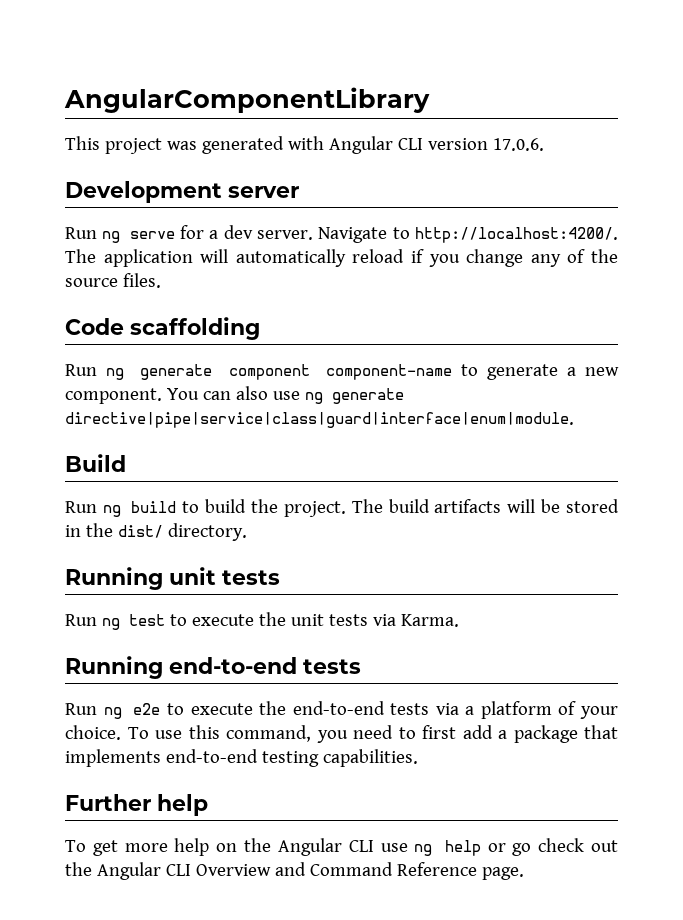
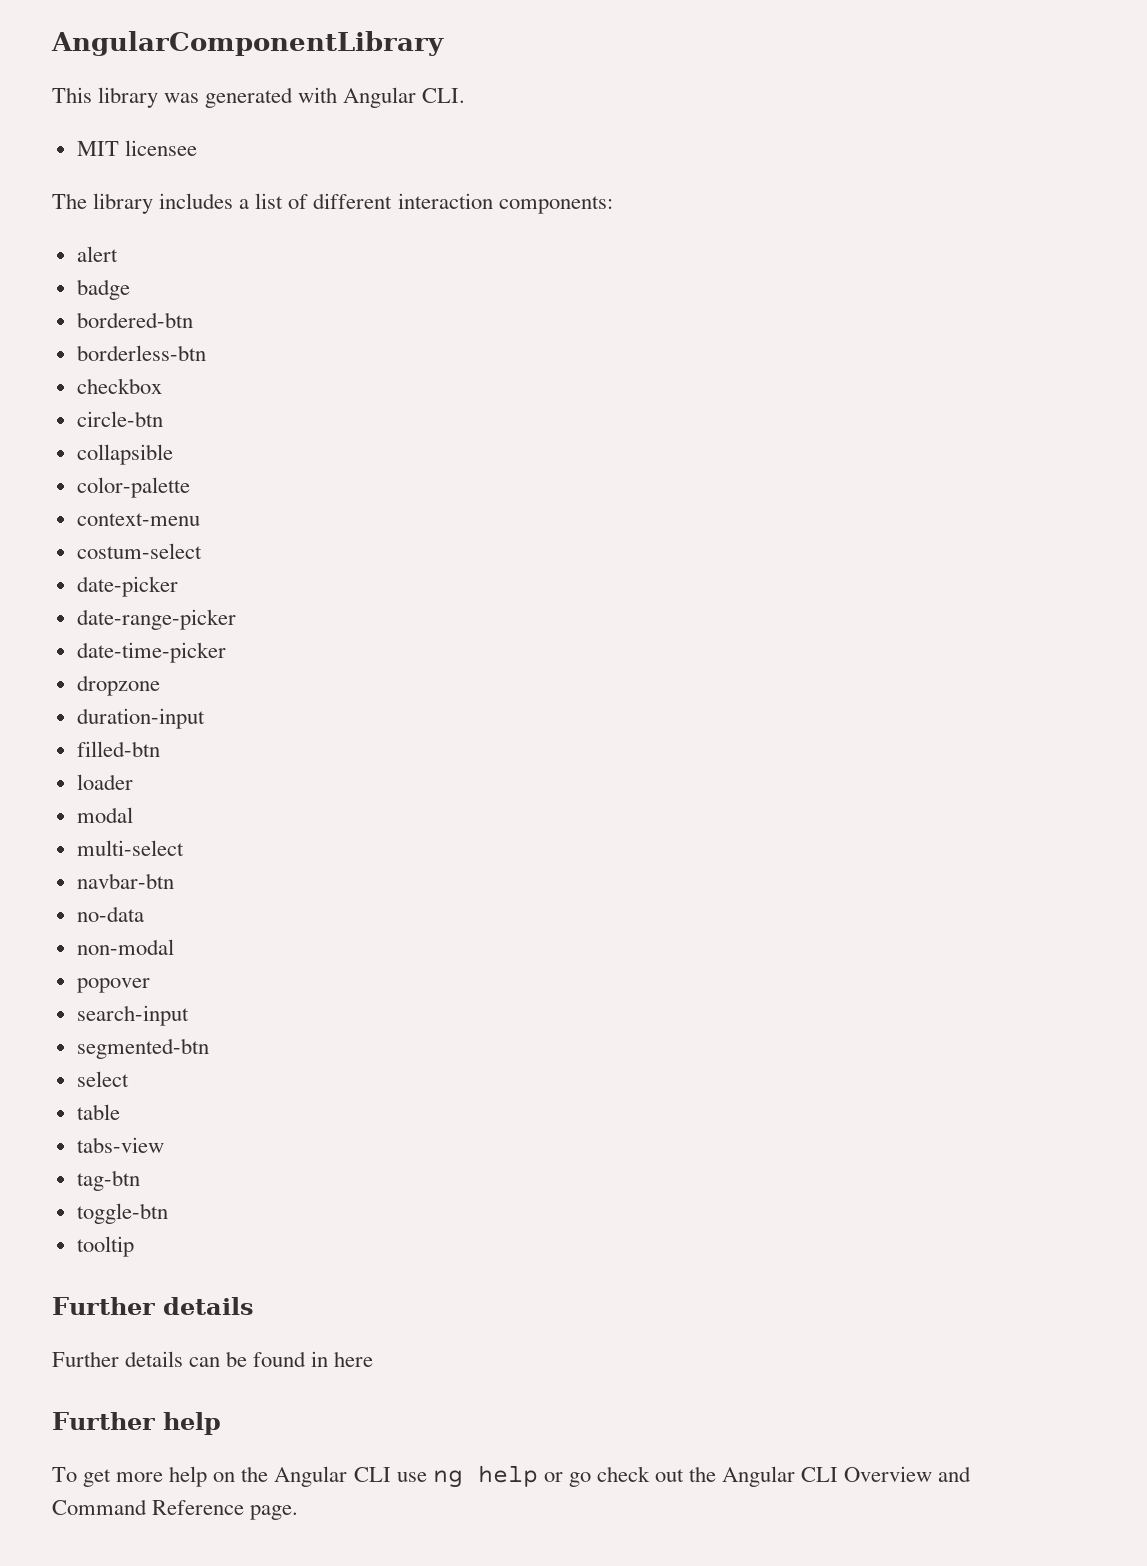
- This project was generated with Angular CLI version 17.0.6.
- Development server
- Run ng serve for a dev server. Navigate to http://localhost:4200/. The application will automatically reload if you change any of the source files.
- Code scaffolding
- Run ng generate component component-name to generate a new component. You can also use ng generate directive|pipe|service|class|guard|interface|enum|module.
- Build
- Run ng build to build the project. The build artifacts will be stored in the dist/ directory.
- Running unit tests
- Run ng test to execute the unit tests via Karma.
- Running end-to-end tests
- Run ng e2e to execute the end-to-end tests via a platform of your choice. To use this command, you need to first add a package that implements end-to-end testing capabilities.
+ This library was generated with Angular CLI.
+ MIT licensee
+ The library includes a list of different interaction components:
+ alert
+ badge
+ bordered-btn
+ borderless-btn
+ checkbox
+ circle-btn
+ collapsible
+ color-palette
+ context-menu
+ costum-select
+ date-picker
+ date-range-picker
+ date-time-picker
+ dropzone
+ duration-input
+ filled-btn
+ loader
+ modal
+ multi-select
+ navbar-btn
+ no-data
+ non-modal
+ popover
+ search-input
+ segmented-btn
+ select
+ table
+ tabs-view
+ tag-btn
+ toggle-btn
+ tooltip
+ Further details
+ Further details can be found in here

